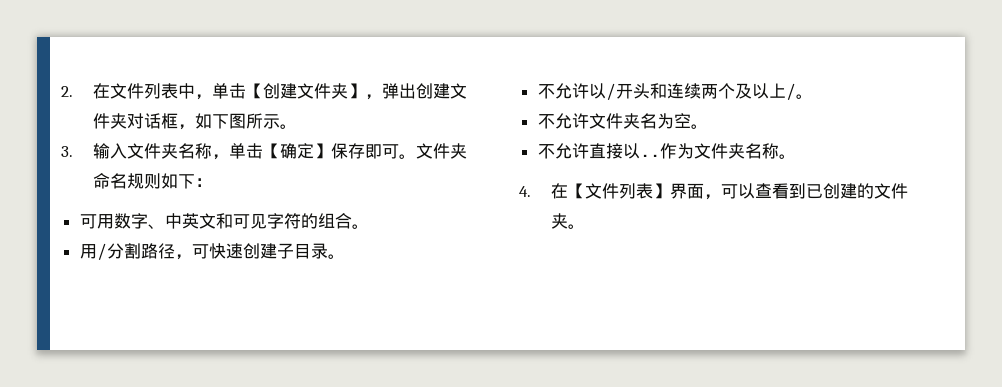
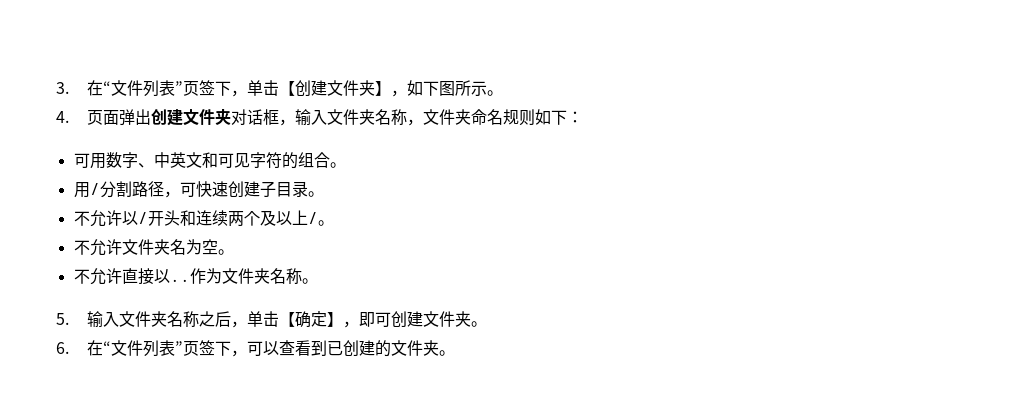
- 2.在文件列表中，单击【创建文件夹】，弹出创建文件夹对话框，如下图所示。
- 3.输入文件夹名称，单击【确定】保存即可。文件夹命名规则如下：
+ 3.在“文件列表”页签下，单击【创建文件夹】，如下图所示。
+ 4.页面弹出创建文件夹对话框，输入文件夹名称，文件夹命名规则如下：
- 4.在【文件列表】界面，可以查看到已创建的文件夹。
+ 5.输入文件夹名称之后，单击【确定】，即可创建文件夹。
+ 6.在“文件列表”页签下，可以查看到已创建的文件夹。

